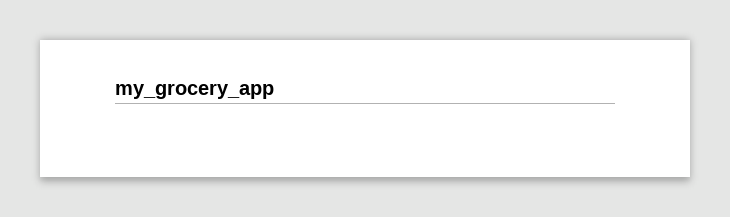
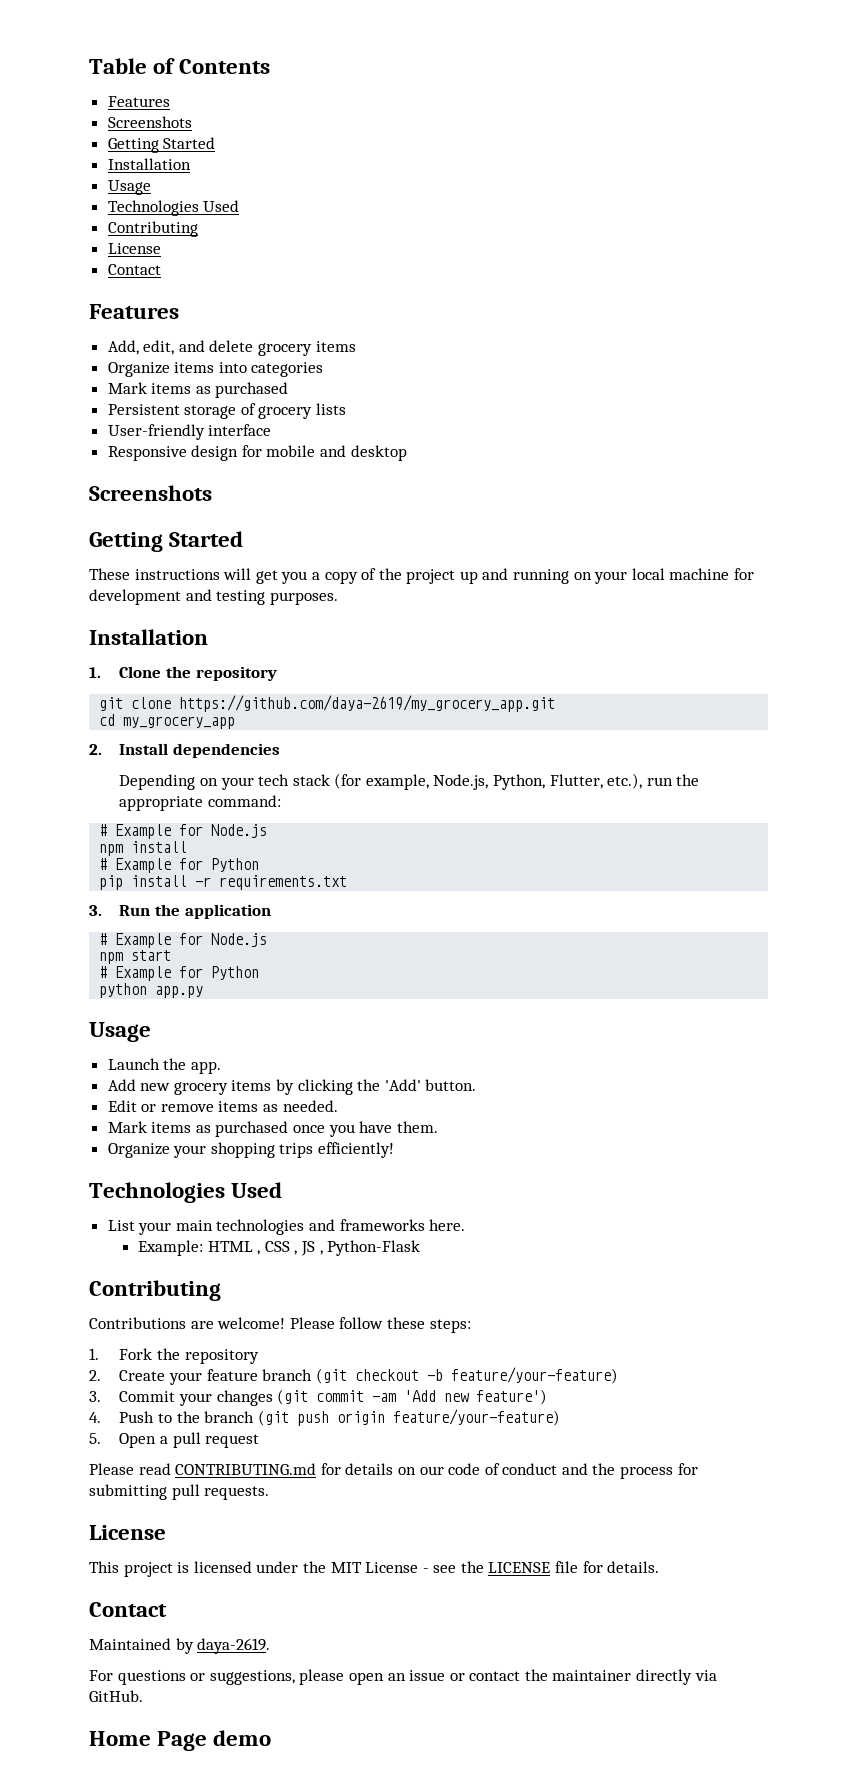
- my_grocery_app
+ Table of Contents
+ Features
+ Screenshots
+ Getting Started
+ Installation
+ Usage
+ Technologies Used
+ Contributing
+ License
+ Contact
+ Features
+ Add, edit, and delete grocery items
+ Organize items into categories
+ Mark items as purchased
+ Persistent storage of grocery lists
+ User-friendly interface
+ Responsive design for mobile and desktop
+ Screenshots
+ Getting Started
+ These instructions will get you a copy of the project up and running on your local machine for development and testing purposes.
+ Installation
+ 1. Clone the repository
+ git clone https://github.com/daya-2619/my_grocery_app.git
+ cd my_grocery_app
+ 2. Install dependencies
+ Depending on your tech stack (for example, Node.js, Python, Flutter, etc.), run the appropriate command:
+ # Example for Node.js
+ npm install
+ # Example for Python
+ pip install -r requirements.txt
+ 3. Run the application
+ # Example for Node.js
+ npm start
+ # Example for Python
+ python app.py
+ Usage
+ Launch the app.
+ Add new grocery items by clicking the 'Add' button.
+ Edit or remove items as needed.
+ Mark items as purchased once you have them.
+ Organize your shopping trips efficiently!
+ Technologies Used
+ List your main technologies and frameworks here.
+ Example: HTML , CSS , JS , Python-Flask
+ Contributing
+ Contributions are welcome! Please follow these steps:
+ 1. Fork the repository
+ 2. Create your feature branch (git checkout -b feature/your-feature)
+ 3. Commit your changes (git commit -am 'Add new feature')
+ 4. Push to the branch (git push origin feature/your-feature)
+ 5. Open a pull request
+ Please read CONTRIBUTING.md for details on our code of conduct and the process for submitting pull requests.
+ License
+ This project is licensed under the MIT License - see the LICENSE file for details.
+ Contact
+ Maintained by daya-2619.
+ For questions or suggestions, please open an issue or contact the maintainer directly via GitHub.
+ Home Page demo

